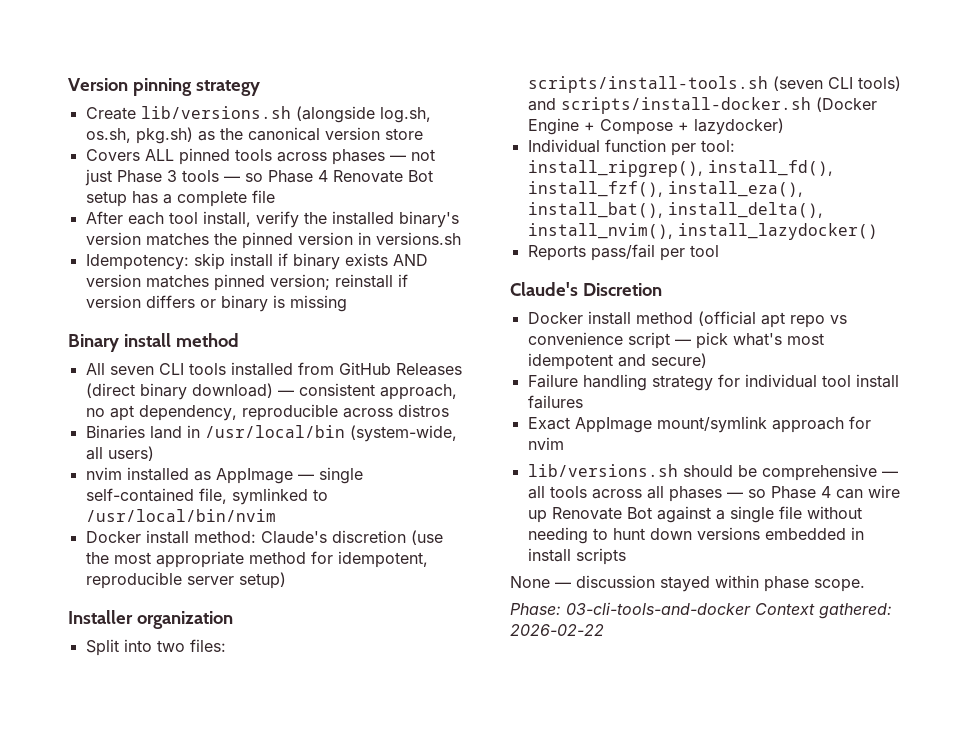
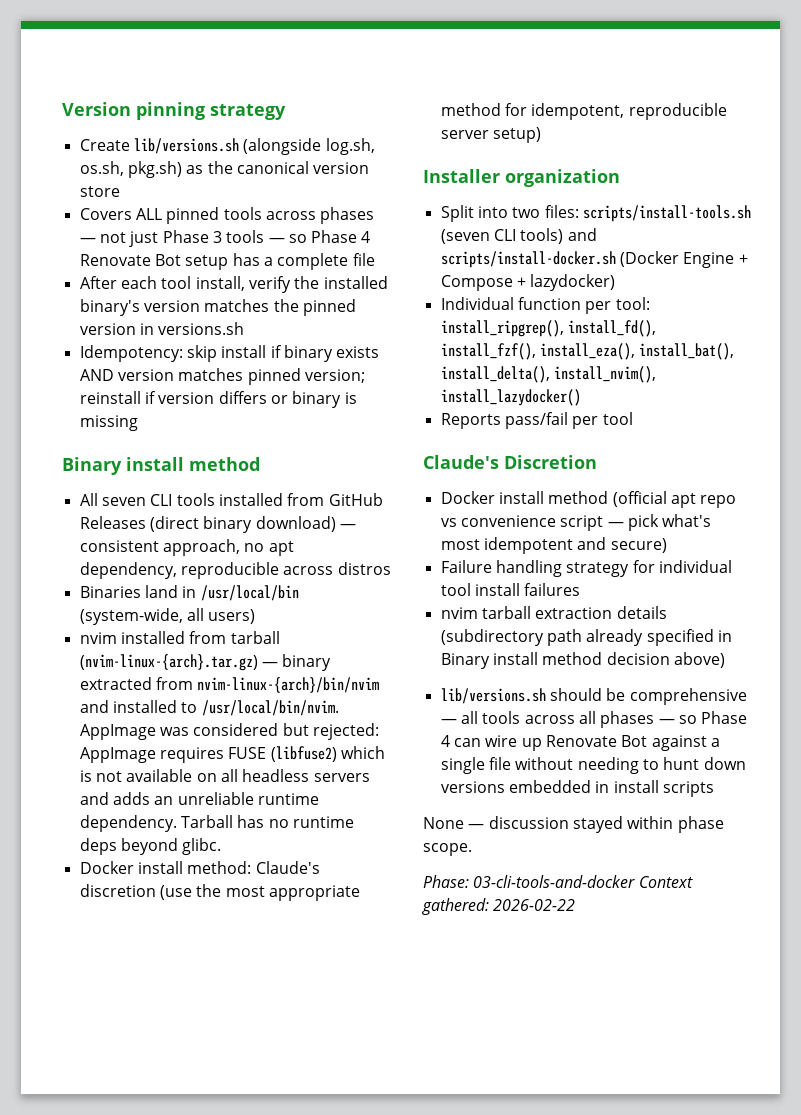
- nvim installed as AppImage — single self-contained file, symlinked to /usr/local/bin/nvim
+ nvim installed from tarball (nvim-linux-{arch}.tar.gz) — binary extracted from nvim-linux-{arch}/bin/nvim and installed to /usr/local/bin/nvim. AppImage was considered but rejected: AppImage requires FUSE (libfuse2) which is not available on all headless servers and adds an unreliable runtime dependency. Tarball has no runtime deps beyond glibc.
- Exact AppImage mount/symlink approach for nvim
+ nvim tarball extraction details (subdirectory path already specified in Binary install method decision above)

